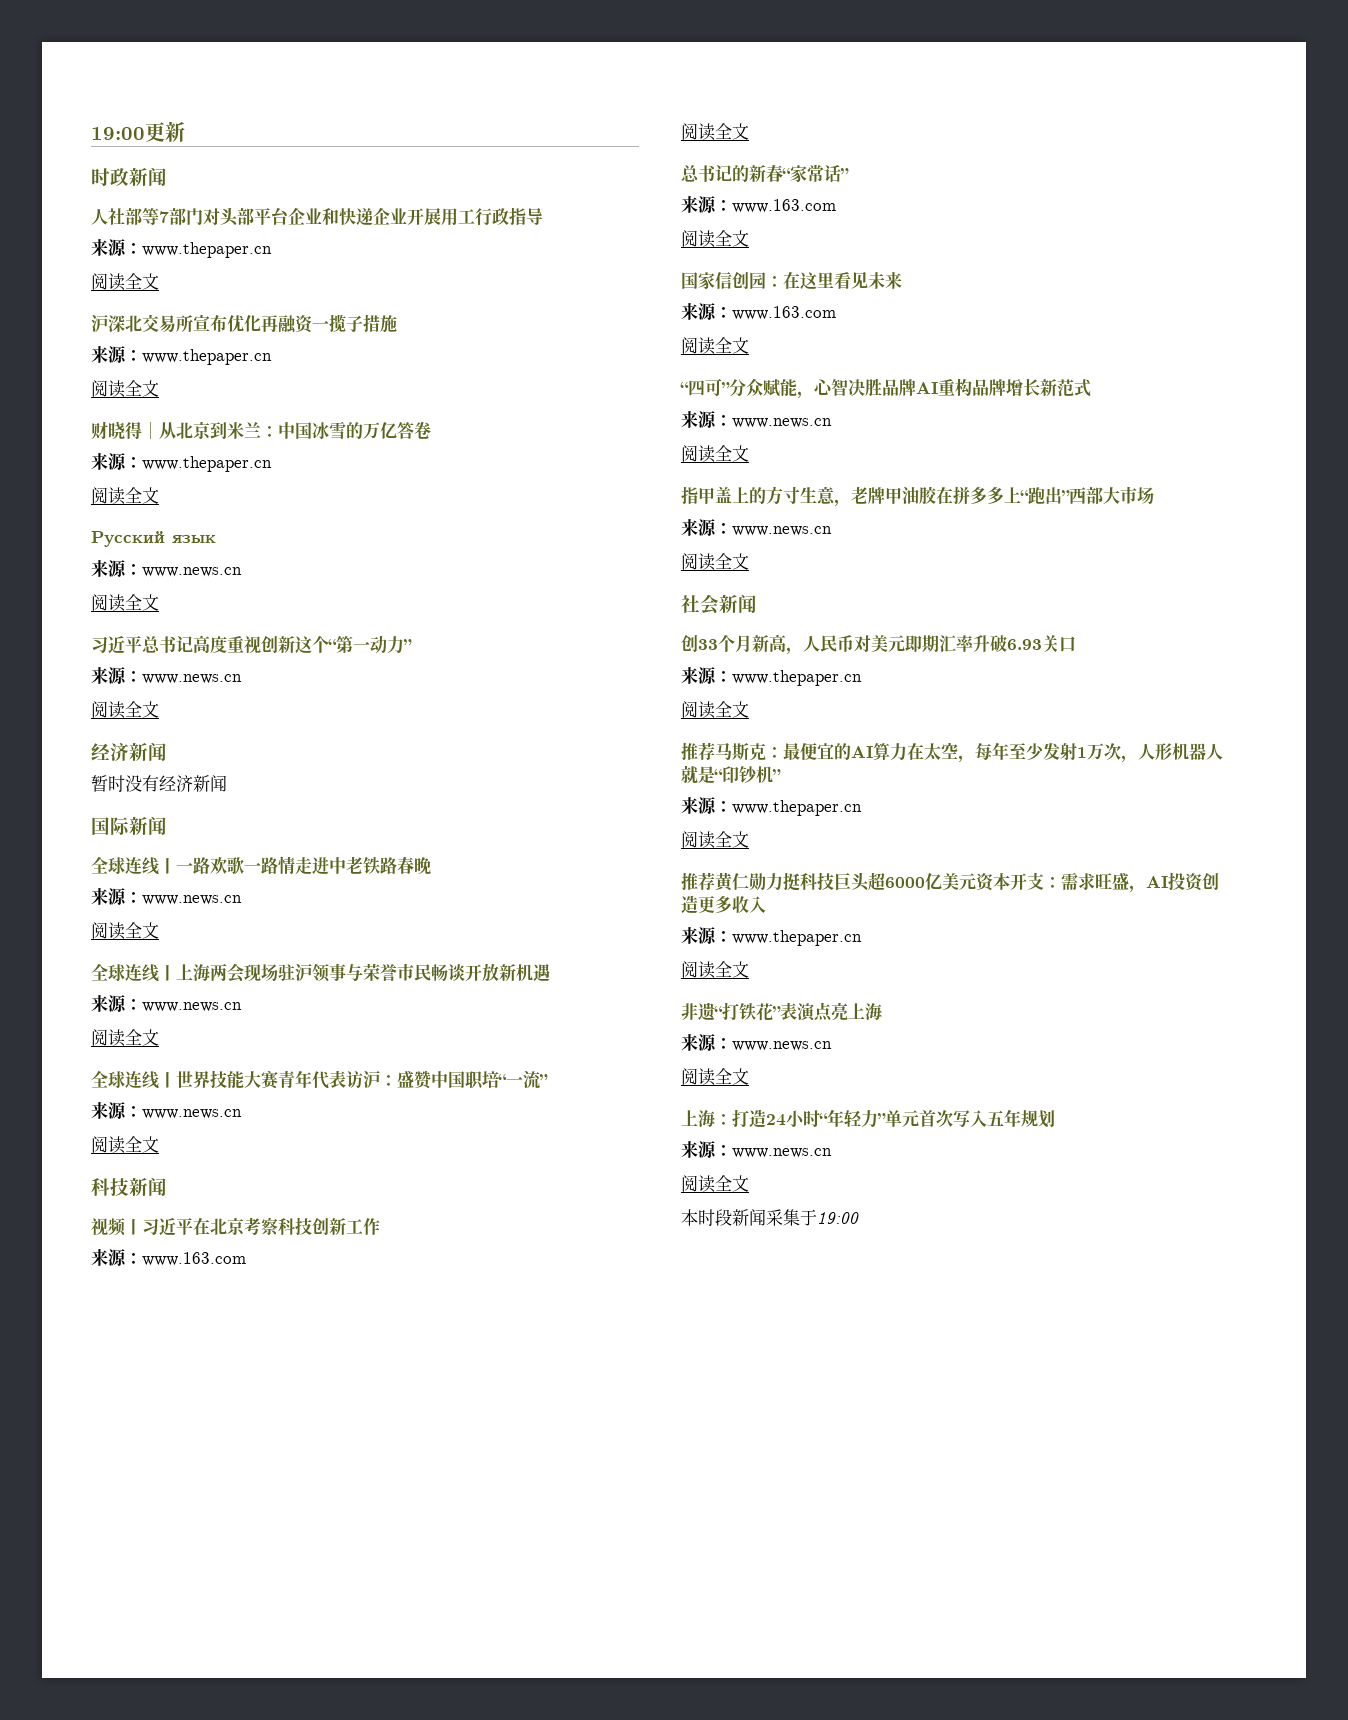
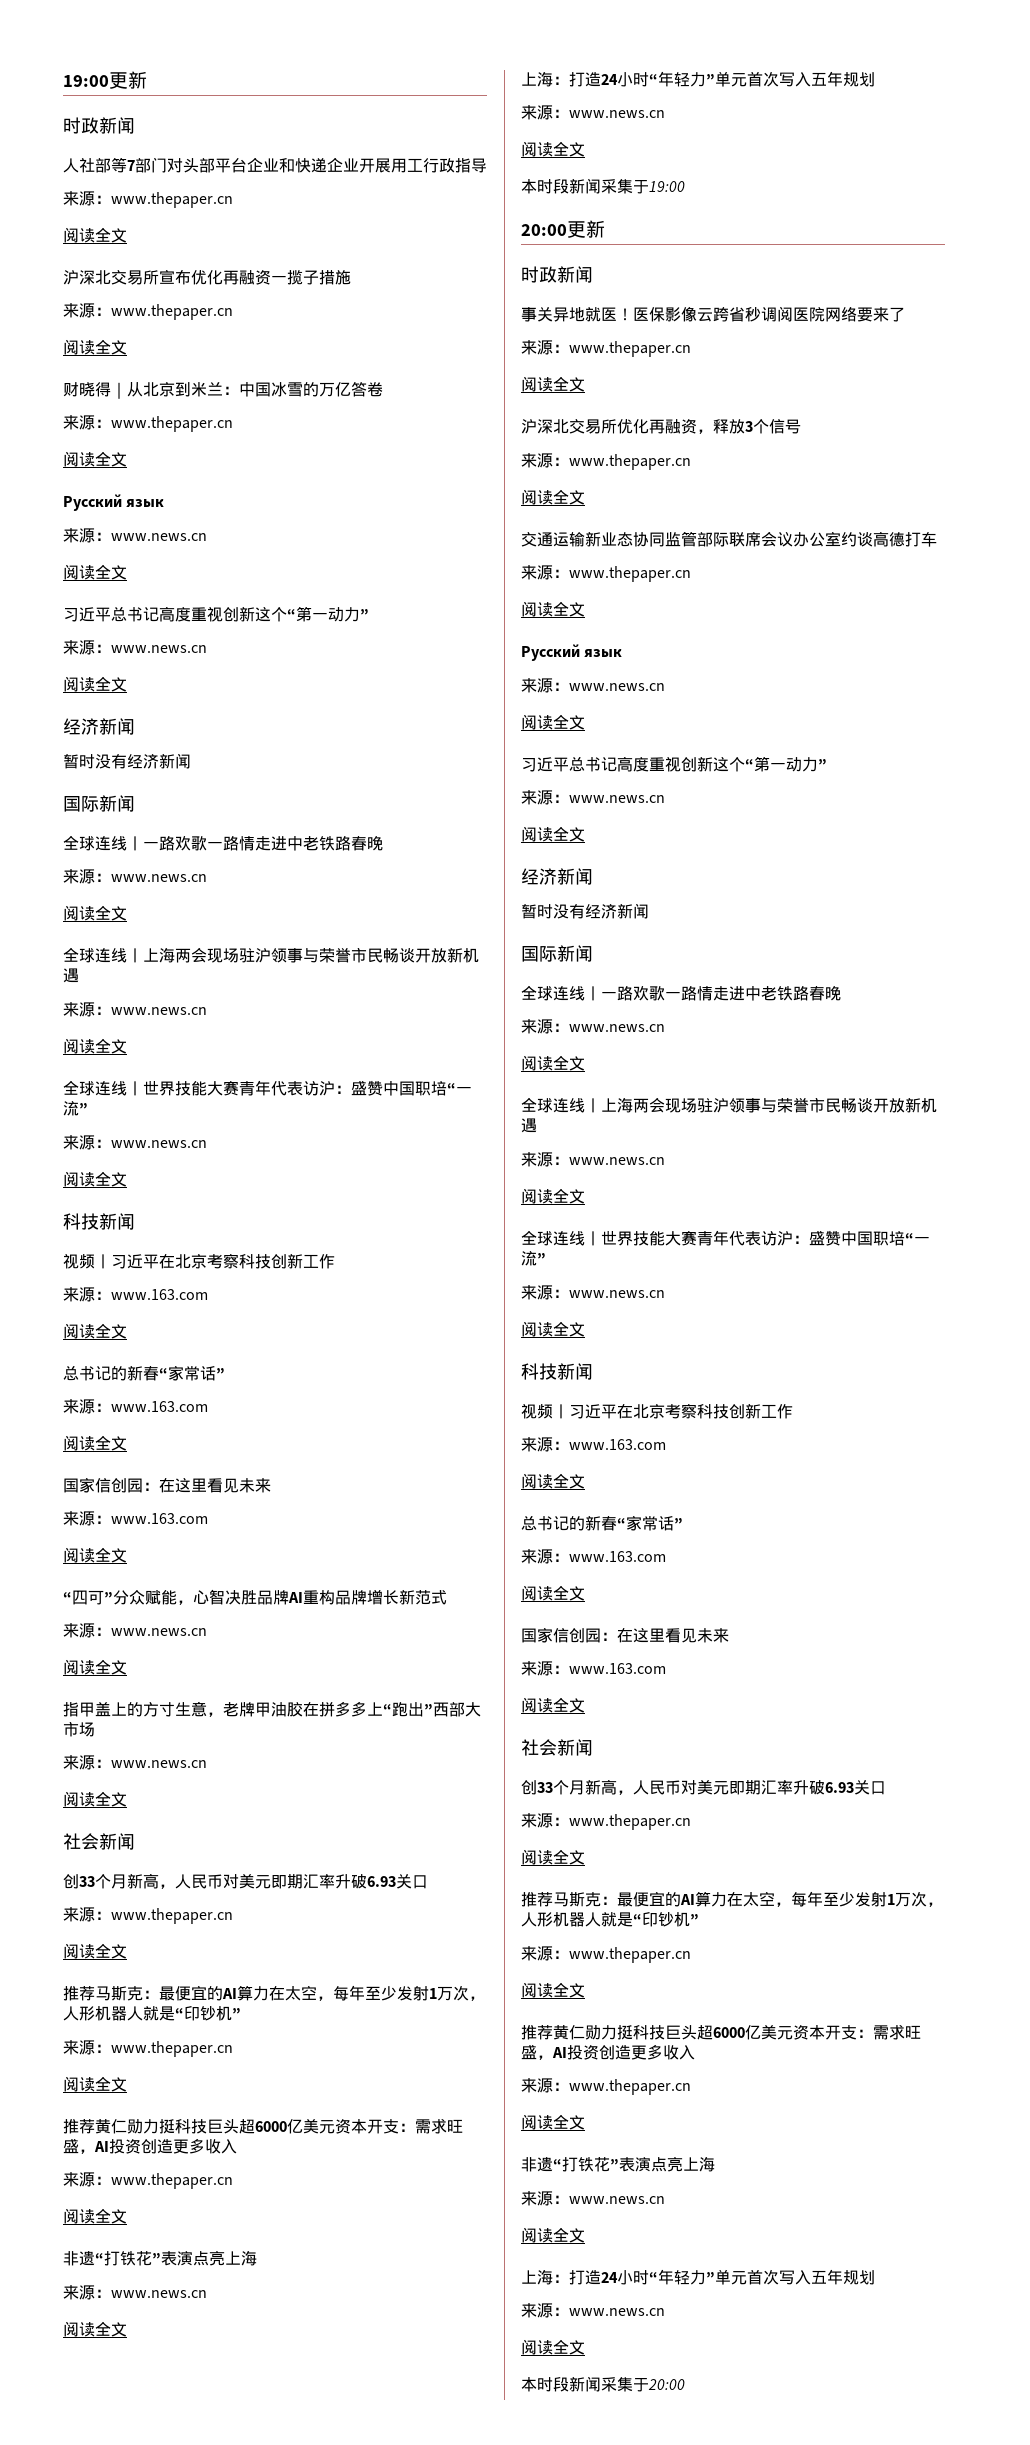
+ 20:00更新
+ 时政新闻
+ 事关异地就医！医保影像云跨省秒调阅医院网络要来了
+ 来源：www.thepaper.cn
+ 阅读全文
+ 沪深北交易所优化再融资，释放3个信号
+ 来源：www.thepaper.cn
+ 阅读全文
+ 交通运输新业态协同监管部际联席会议办公室约谈高德打车
+ 来源：www.thepaper.cn
+ 阅读全文
+ Русский язык
+ 来源：www.news.cn
+ 阅读全文
+ 习近平总书记高度重视创新这个“第一动力”
+ 来源：www.news.cn
+ 阅读全文
+ 经济新闻
+ 暂时没有经济新闻
+ 国际新闻
+ 全球连线丨一路欢歌一路情走进中老铁路春晚
+ 来源：www.news.cn
+ 阅读全文
+ 全球连线丨上海两会现场驻沪领事与荣誉市民畅谈开放新机遇
+ 来源：www.news.cn
+ 阅读全文
+ 全球连线丨世界技能大赛青年代表访沪：盛赞中国职培“一流”
+ 来源：www.news.cn
+ 阅读全文
+ 科技新闻
+ 视频丨习近平在北京考察科技创新工作
+ 来源：www.163.com
+ 阅读全文
+ 总书记的新春“家常话”
+ 来源：www.163.com
+ 阅读全文
+ 国家信创园：在这里看见未来
+ 来源：www.163.com
+ 阅读全文
+ 社会新闻
+ 创33个月新高，人民币对美元即期汇率升破6.93关口
+ 来源：www.thepaper.cn
+ 阅读全文
+ 推荐马斯克：最便宜的AI算力在太空，每年至少发射1万次，人形机器人就是“印钞机”
+ 来源：www.thepaper.cn
+ 阅读全文
+ 推荐黄仁勋力挺科技巨头超6000亿美元资本开支：需求旺盛，AI投资创造更多收入
+ 来源：www.thepaper.cn
+ 阅读全文
+ 非遗“打铁花”表演点亮上海
+ 来源：www.news.cn
+ 阅读全文
+ 上海：打造24小时“年轻力”单元首次写入五年规划
+ 来源：www.news.cn
+ 阅读全文
+ 本时段新闻采集于20:00

